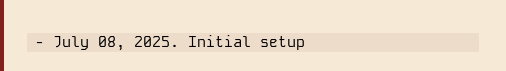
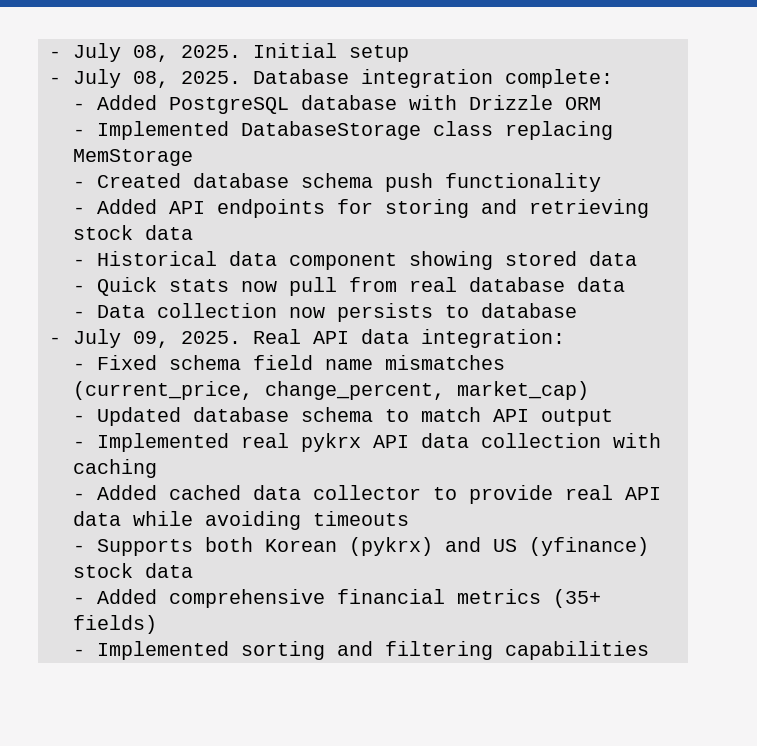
+ - July 08, 2025. Database integration complete:
+ - Added PostgreSQL database with Drizzle ORM
+ - Implemented DatabaseStorage class replacing MemStorage
+ - Created database schema push functionality
+ - Added API endpoints for storing and retrieving stock data
+ - Historical data component showing stored data
+ - Quick stats now pull from real database data
+ - Data collection now persists to database
+ - July 09, 2025. Real API data integration:
+ - Fixed schema field name mismatches (current_price, change_percent, market_cap)
+ - Updated database schema to match API output
+ - Implemented real pykrx API data collection with caching
+ - Added cached data collector to provide real API data while avoiding timeouts
+ - Supports both Korean (pykrx) and US (yfinance) stock data
+ - Added comprehensive financial metrics (35+ fields)
+ - Implemented sorting and filtering capabilities

